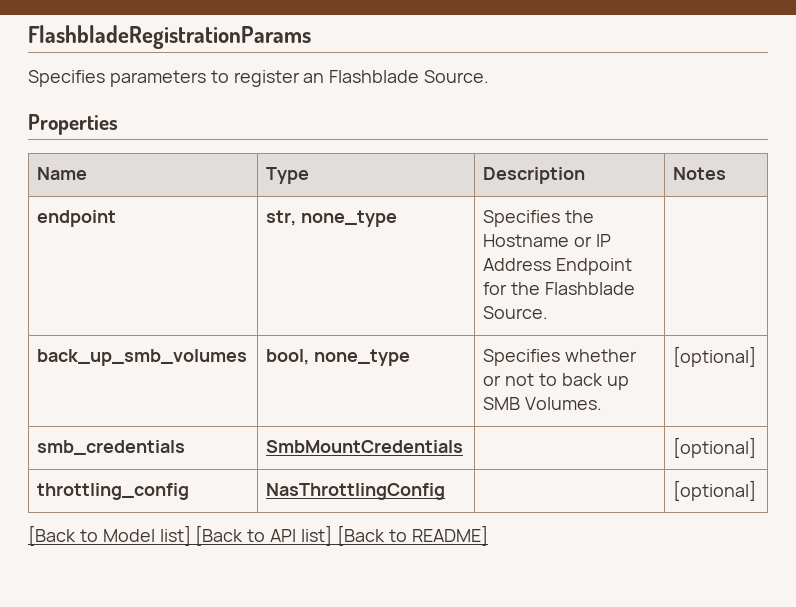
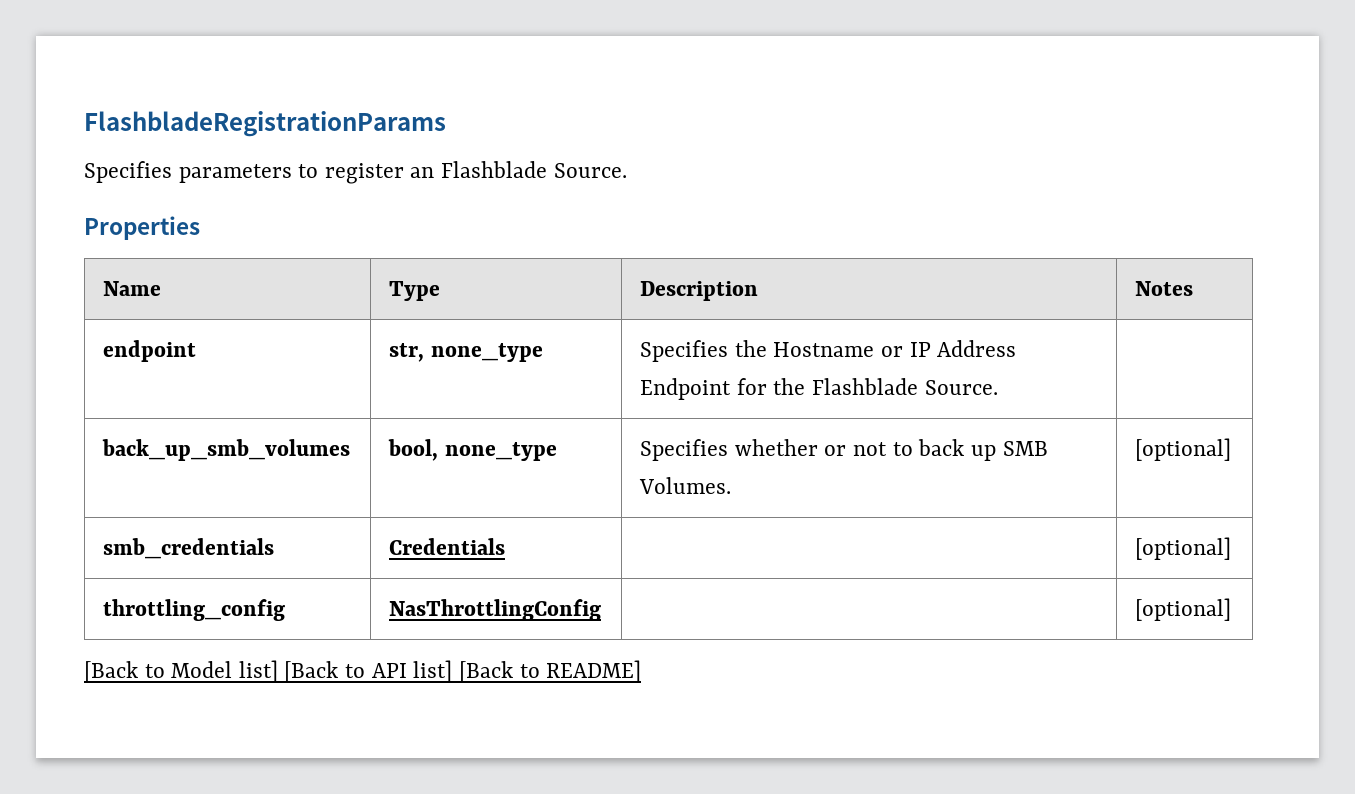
- smb_credentials | SmbMountCredentials | | [optional]
+ smb_credentials | Credentials | | [optional]

